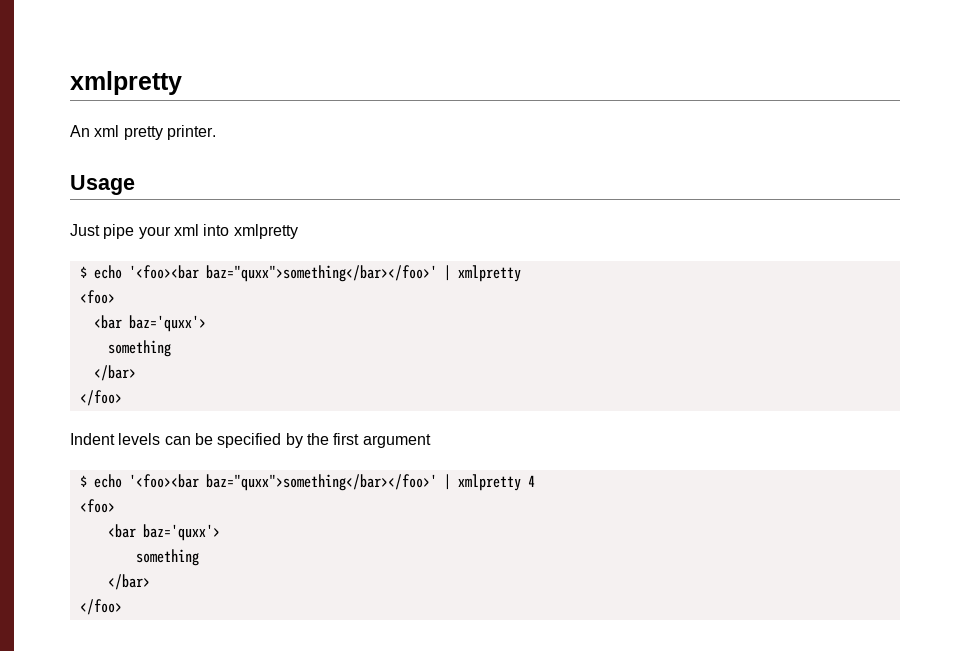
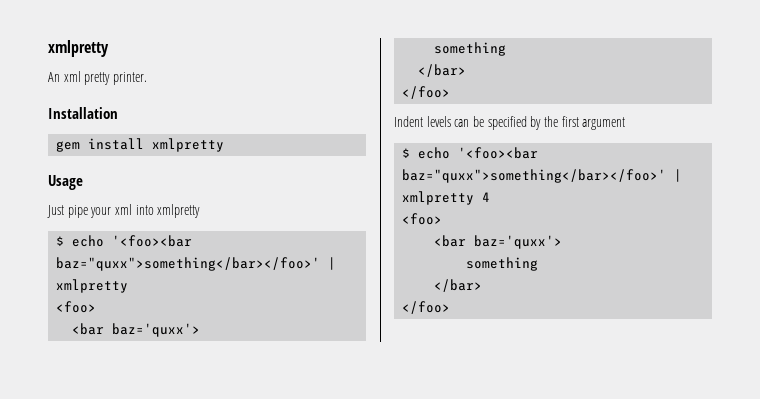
+ Installation
+ gem install xmlpretty

